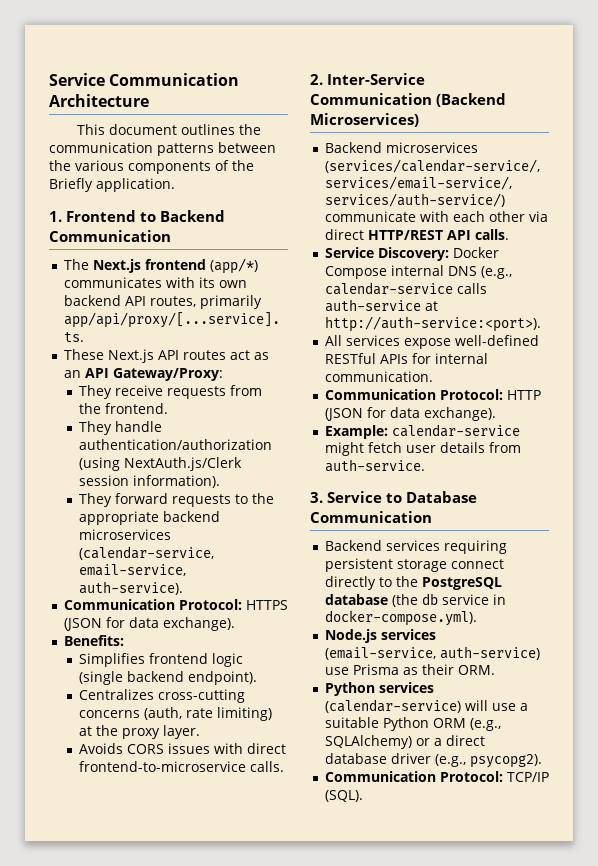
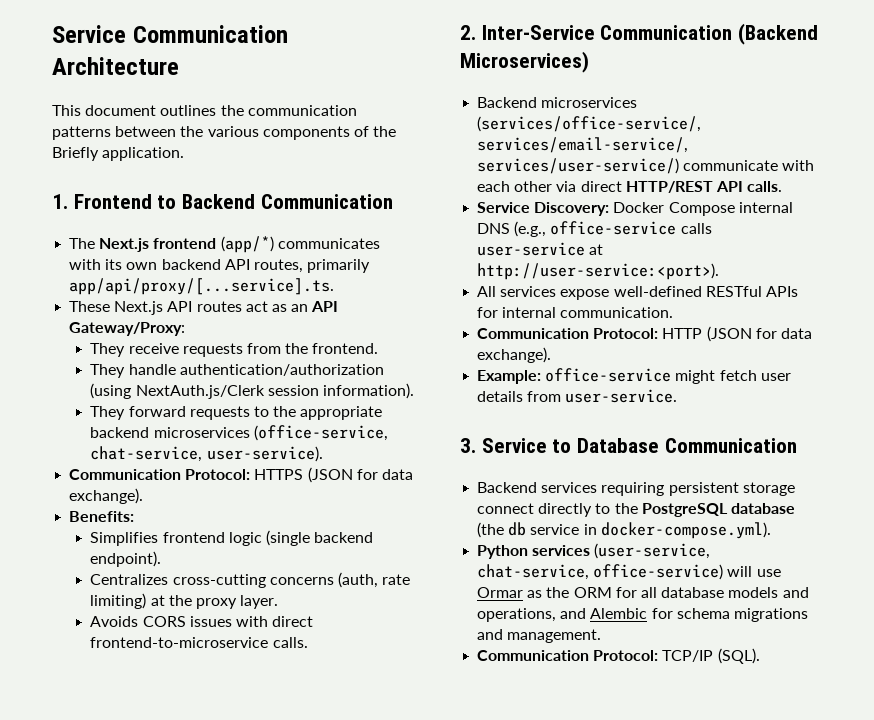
- They forward requests to the appropriate backend microservices (calendar-service, email-service, auth-service).
+ They forward requests to the appropriate backend microservices (office-service, chat-service, user-service).
- Backend microservices (services/calendar-service/, services/email-service/, services/auth-service/) communicate with each other via direct HTTP/REST API calls.
+ Backend microservices (services/office-service/, services/email-service/, services/user-service/) communicate with each other via direct HTTP/REST API calls.
- Service Discovery: Docker Compose internal DNS (e.g., calendar-service calls auth-service at http://auth-service:<port>).
+ Service Discovery: Docker Compose internal DNS (e.g., office-service calls user-service at http://user-service:<port>).
- Example: calendar-service might fetch user details from auth-service.
+ Example: office-service might fetch user details from user-service.
- Node.js services (email-service, auth-service) use Prisma as their ORM.
- Python services (calendar-service) will use a suitable Python ORM (e.g., SQLAlchemy) or a direct database driver (e.g., psycopg2).
+ Python services (user-service, chat-service, office-service) will use Ormar as the ORM for all database models and operations, and Alembic for schema migrations and management.

